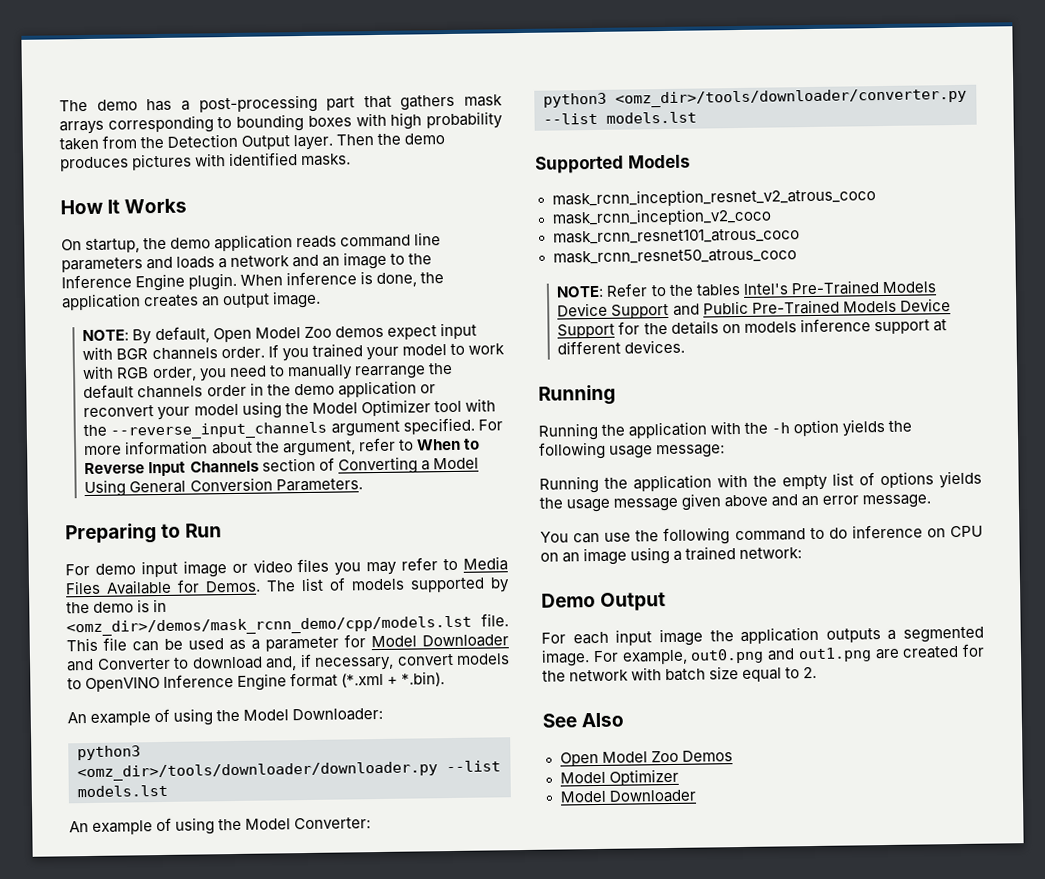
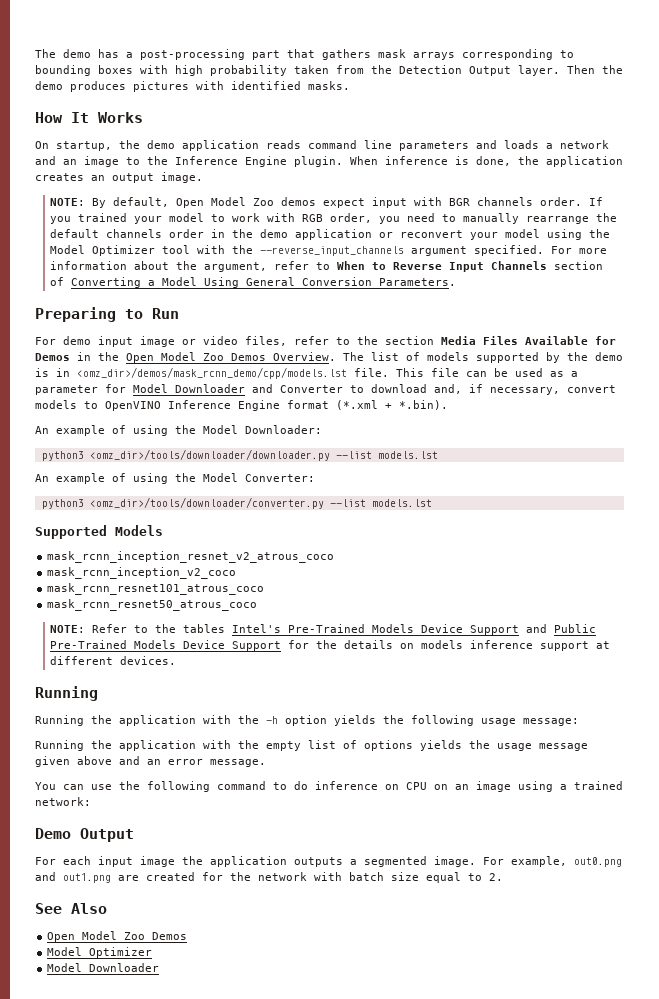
- For demo input image or video files you may refer to Media Files Available for Demos.
+ For demo input image or video files, refer to the section Media Files Available for Demos in the Open Model Zoo Demos Overview.

